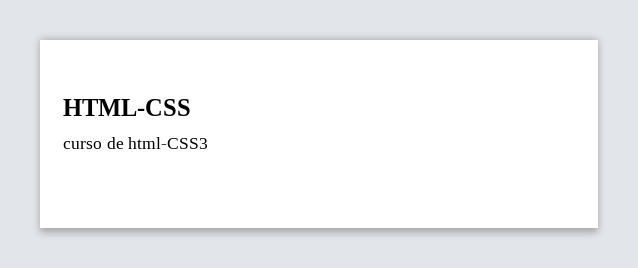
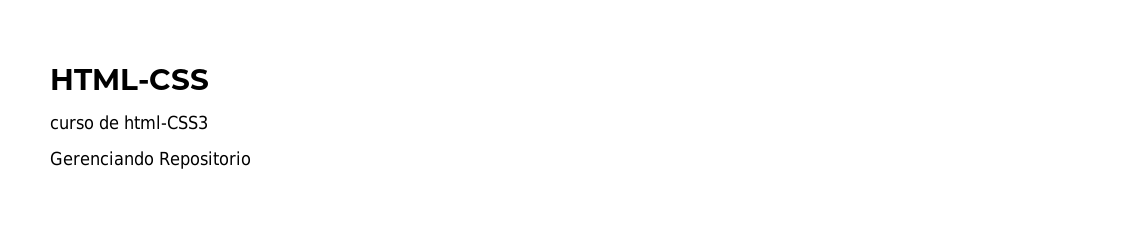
+ Gerenciando Repositorio

